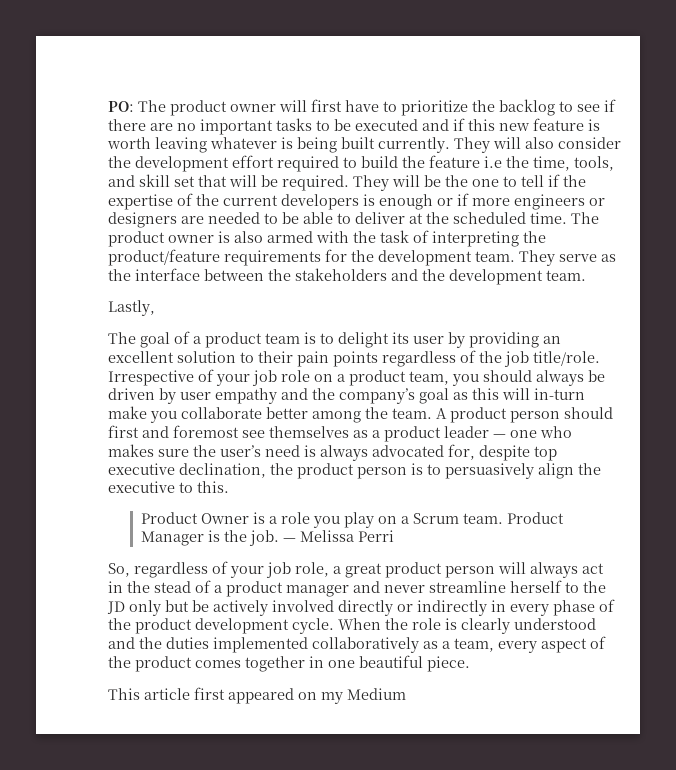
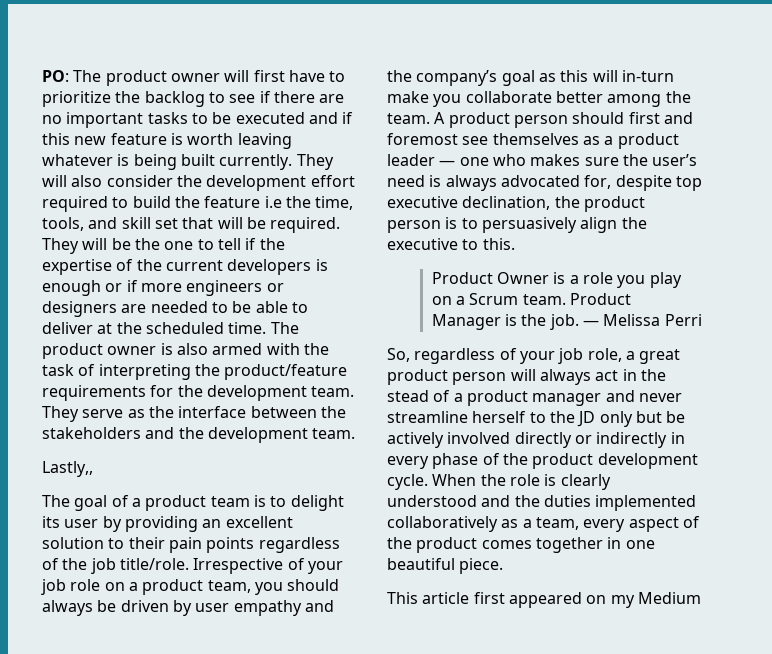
- Lastly,
+ Lastly,,

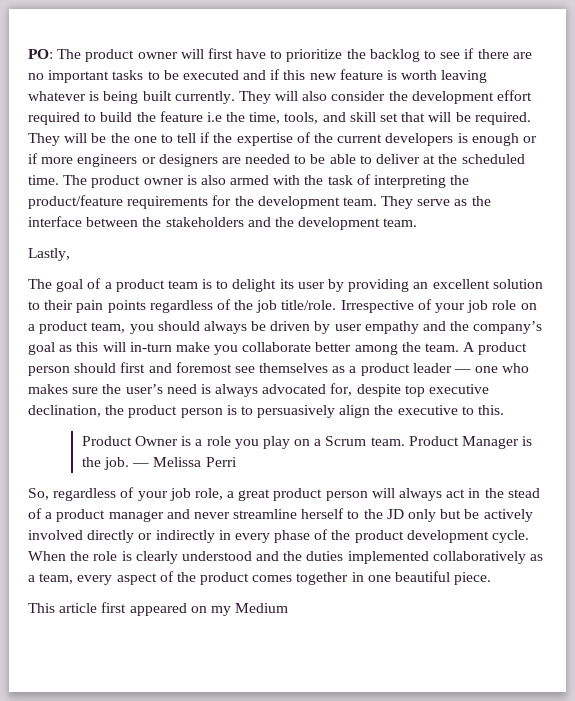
- Lastly,,
+ Lastly,

